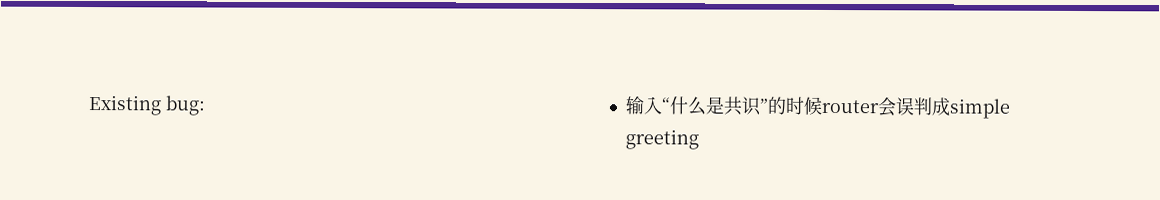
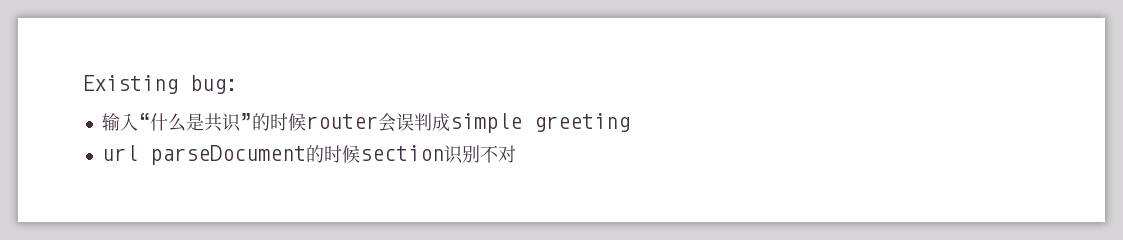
+ url parseDocument的时候section识别不对

